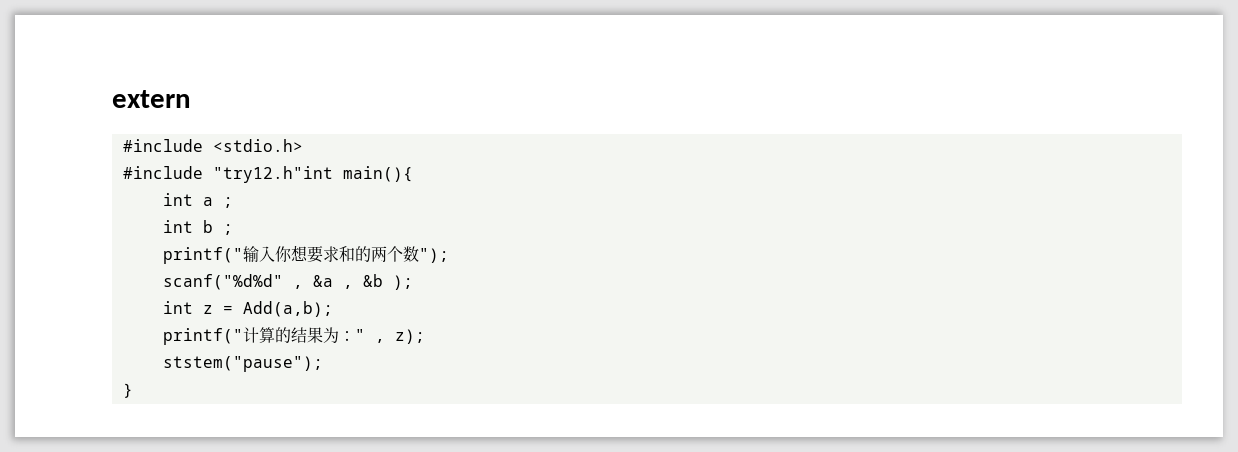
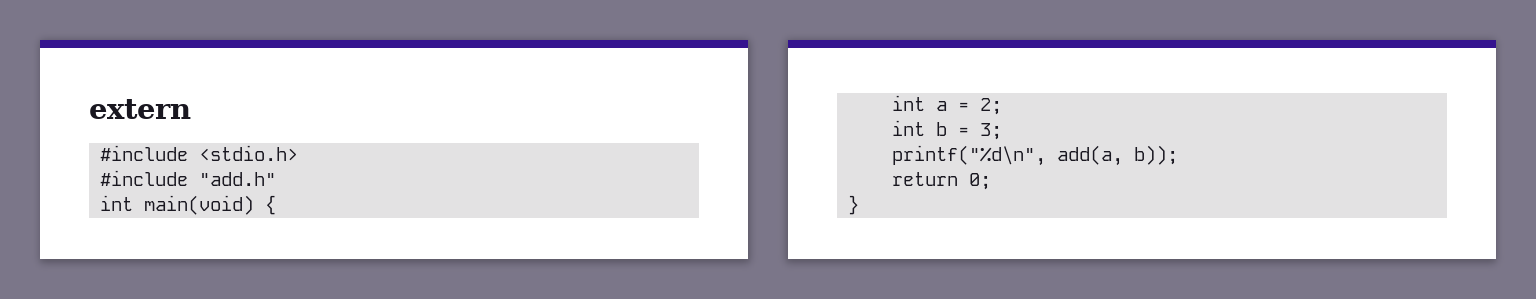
- #include "try12.h"int main(){
+ #include "add.h"
+ int main(void) {
- int a ;
+ int a = 2;
- int b ;
- printf("输入你想要求和的两个数");
- scanf("%d%d" , &a , &b );
- int z = Add(a,b);
- printf("计算的结果为：" , z);
- ststem("pause");
+ int b = 3;
+ printf("%d\n", add(a, b));
+ return 0;

